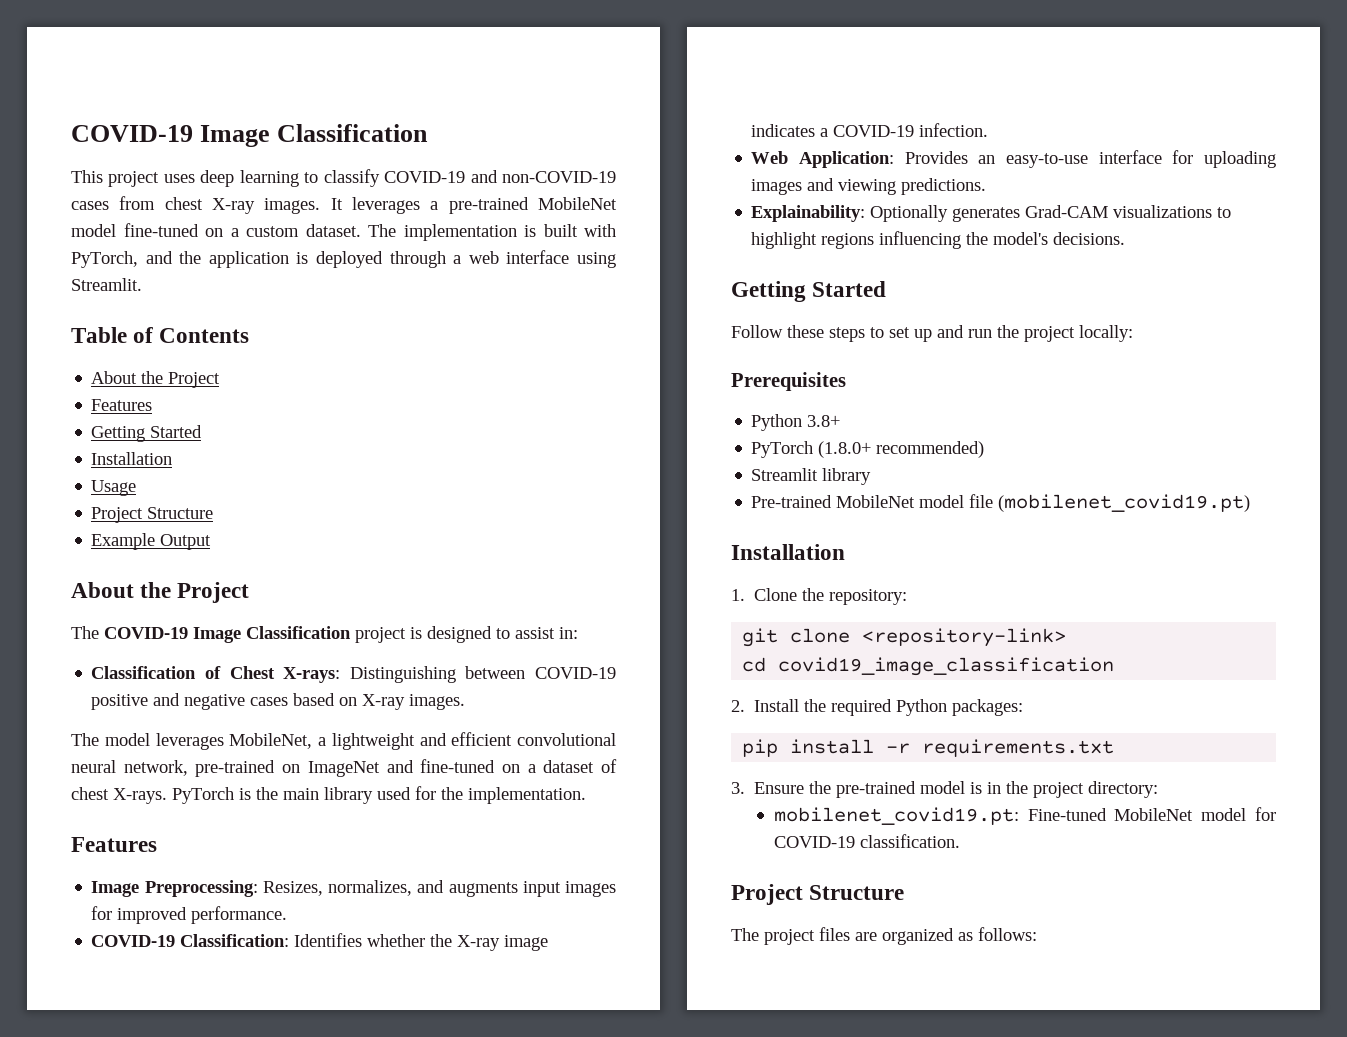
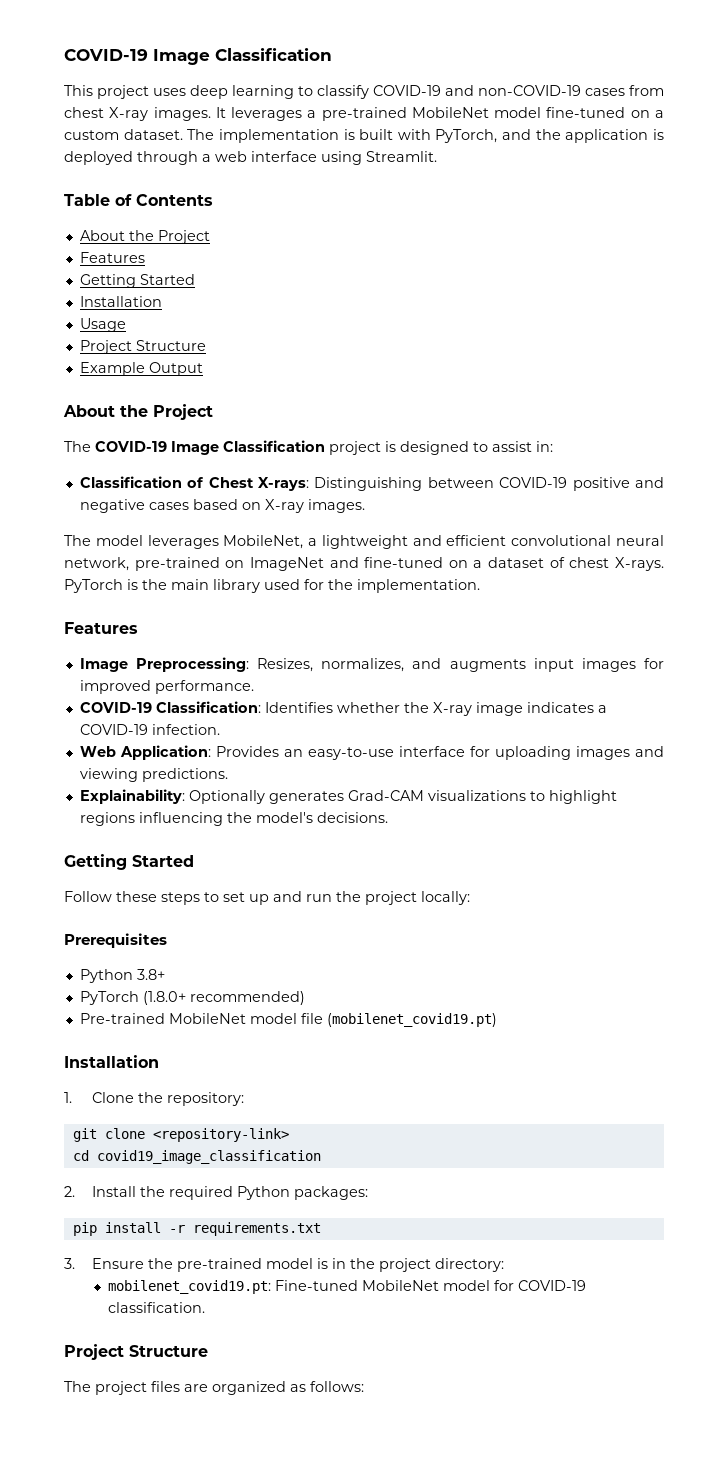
- Streamlit library

